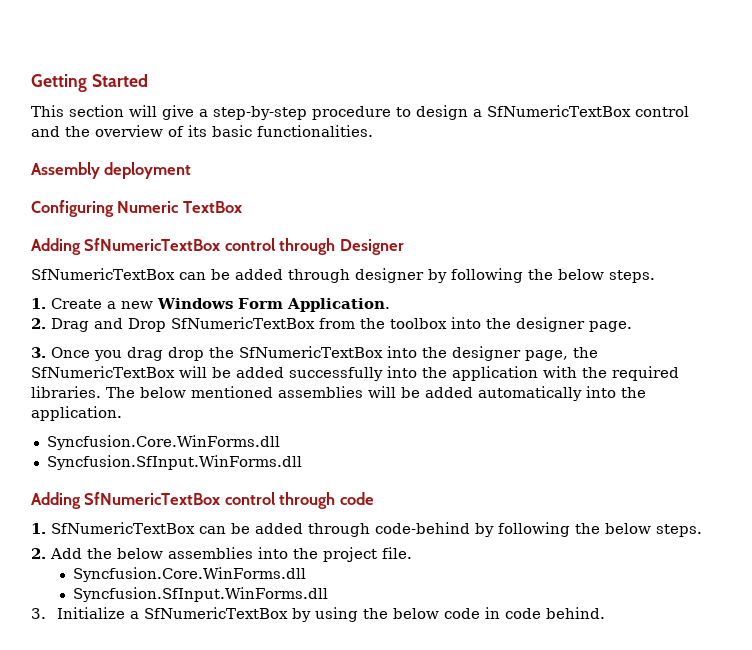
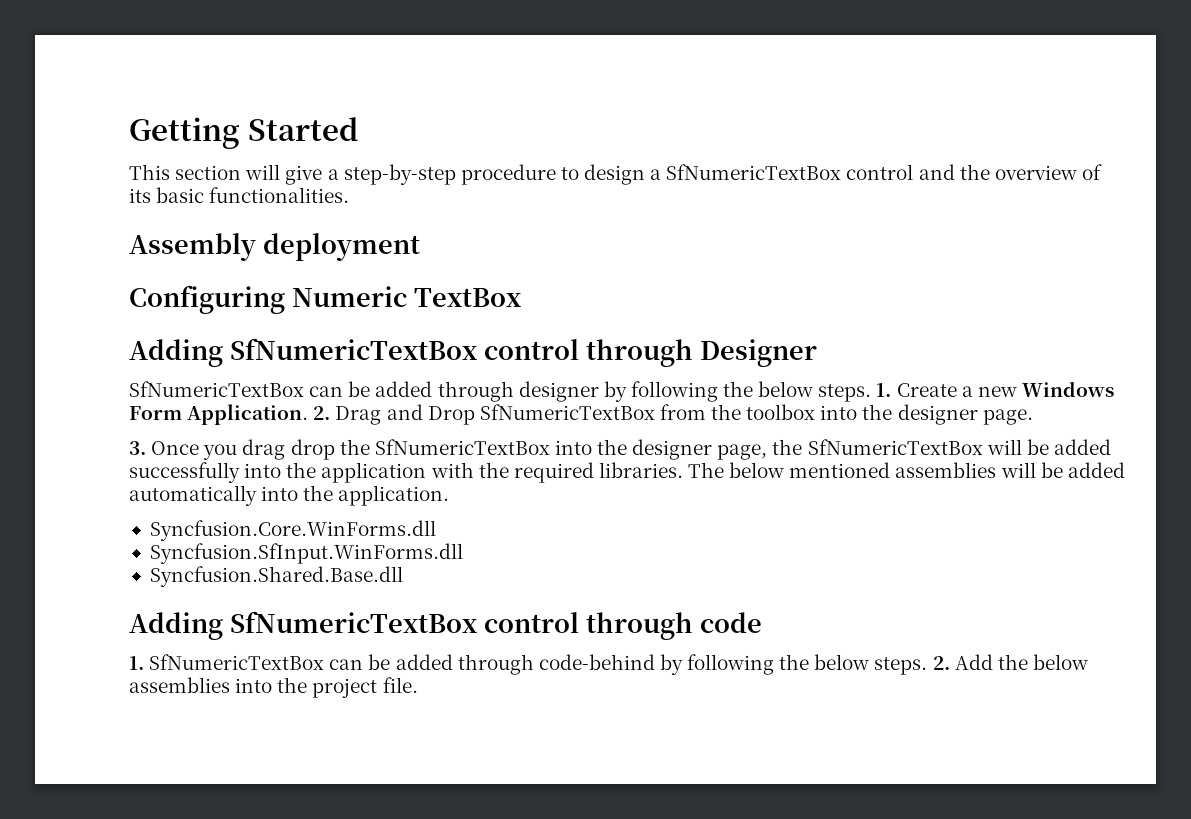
- SfNumericTextBox can be added through designer by following the below steps.
- 1. Create a new Windows Form Application.
- 2. Drag and Drop SfNumericTextBox from the toolbox into the designer page.
+ SfNumericTextBox can be added through designer by following the below steps. 1. Create a new Windows Form Application. 2. Drag and Drop SfNumericTextBox from the toolbox into the designer page.
+ Syncfusion.Shared.Base.dll
- 1. SfNumericTextBox can be added through code-behind by following the below steps.
- 2. Add the below assemblies into the project file.
- Syncfusion.Core.WinForms.dll
- Syncfusion.SfInput.WinForms.dll
- 3. Initialize a SfNumericTextBox by using the below code in code behind.
+ 1. SfNumericTextBox can be added through code-behind by following the below steps. 2. Add the below assemblies into the project file.

